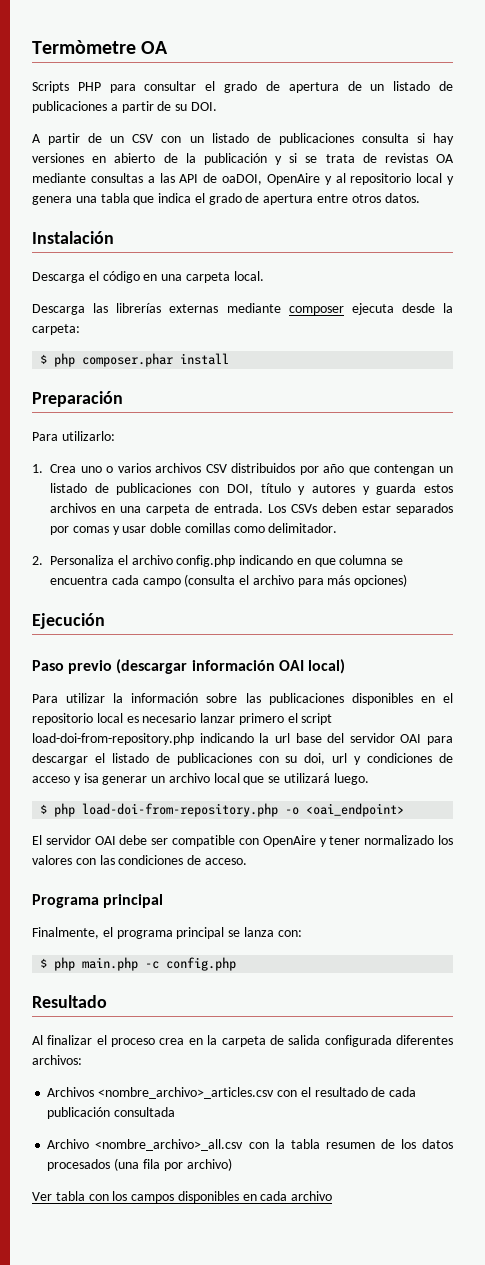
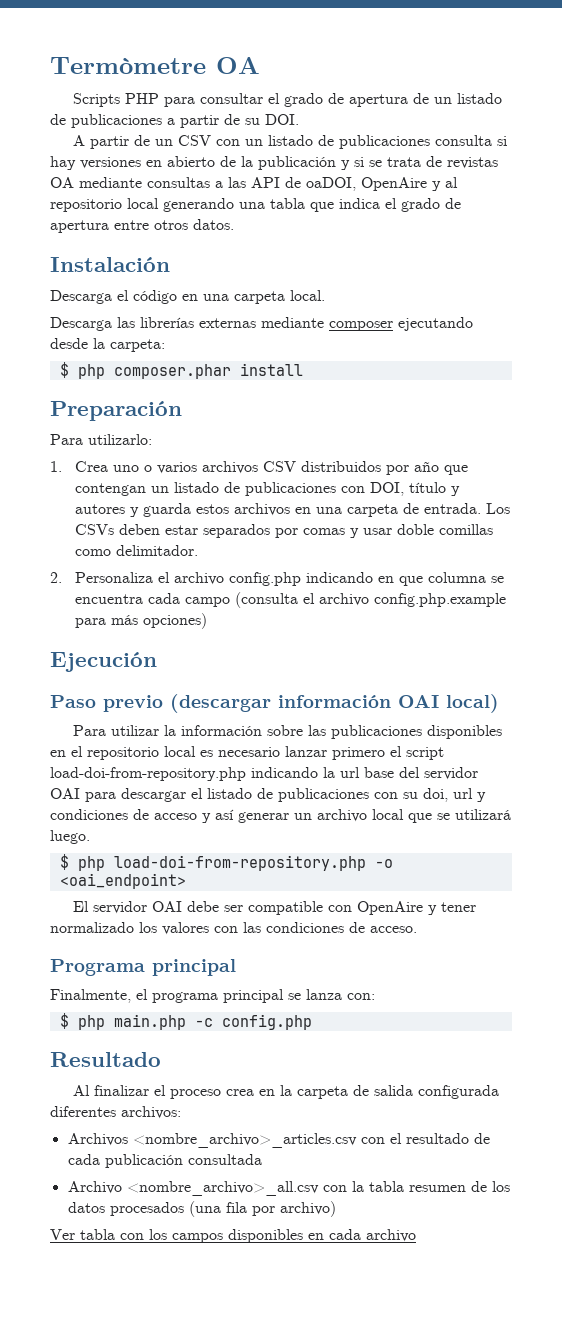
- A partir de un CSV con un listado de publicaciones consulta si hay versiones en abierto de la publicación y si se trata de revistas OA mediante consultas a las API de oaDOI, OpenAire y al repositorio local y genera una tabla que indica el grado de apertura entre otros datos.
+ A partir de un CSV con un listado de publicaciones consulta si hay versiones en abierto de la publicación y si se trata de revistas OA mediante consultas a las API de oaDOI, OpenAire y al repositorio local generando una tabla que indica el grado de apertura entre otros datos.
- Descarga las librerías externas mediante composer ejecuta desde la carpeta:
+ Descarga las librerías externas mediante composer ejecutando desde la carpeta:
- 2. Personaliza el archivo config.php indicando en que columna se encuentra cada campo (consulta el archivo para más opciones)
+ 2. Personaliza el archivo config.php indicando en que columna se encuentra cada campo (consulta el archivo config.php.example para más opciones)
- Para utilizar la información sobre las publicaciones disponibles en el repositorio local es necesario lanzar primero el script load-doi-from-repository.php indicando la url base del servidor OAI para descargar el listado de publicaciones con su doi, url y condiciones de acceso y isa generar un archivo local que se utilizará luego.
+ Para utilizar la información sobre las publicaciones disponibles en el repositorio local es necesario lanzar primero el script load-doi-from-repository.php indicando la url base del servidor OAI para descargar el listado de publicaciones con su doi, url y condiciones de acceso y así generar un archivo local que se utilizará luego.

